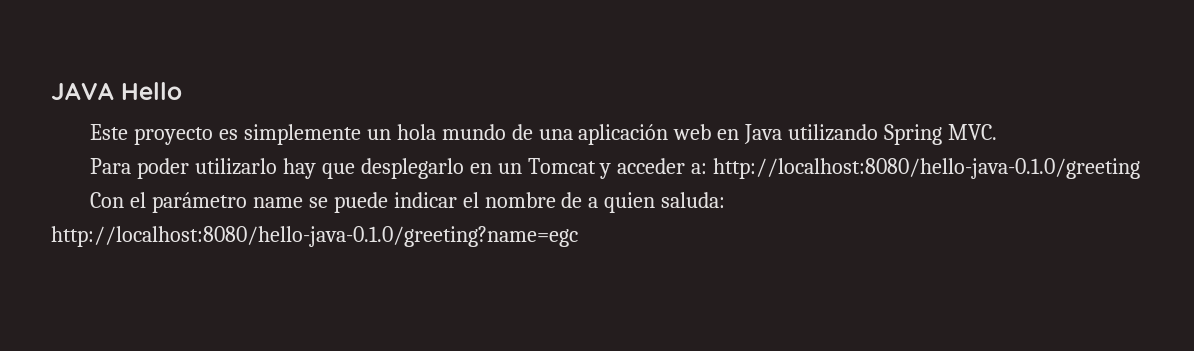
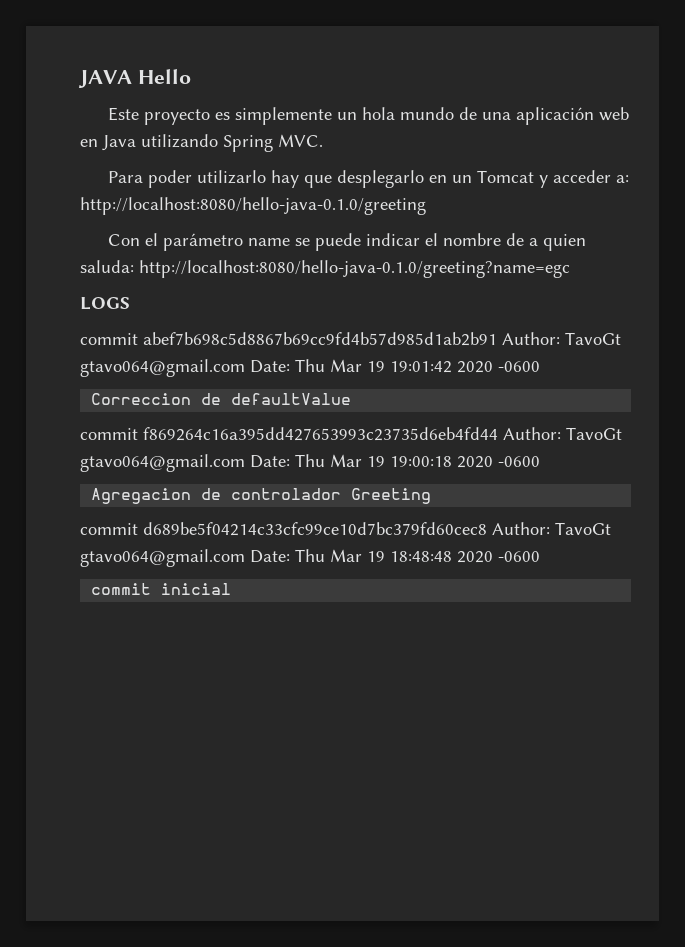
+ LOGS
+ commit abef7b698c5d8867b69cc9fd4b57d985d1ab2b91 Author: TavoGt gtavo064@gmail.com Date: Thu Mar 19 19:01:42 2020 -0600
+ Correccion de defaultValue
+ commit f869264c16a395dd427653993c23735d6eb4fd44 Author: TavoGt gtavo064@gmail.com Date: Thu Mar 19 19:00:18 2020 -0600
+ Agregacion de controlador Greeting
+ commit d689be5f04214c33cfc99ce10d7bc379fd60cec8 Author: TavoGt gtavo064@gmail.com Date: Thu Mar 19 18:48:48 2020 -0600
+ commit inicial

